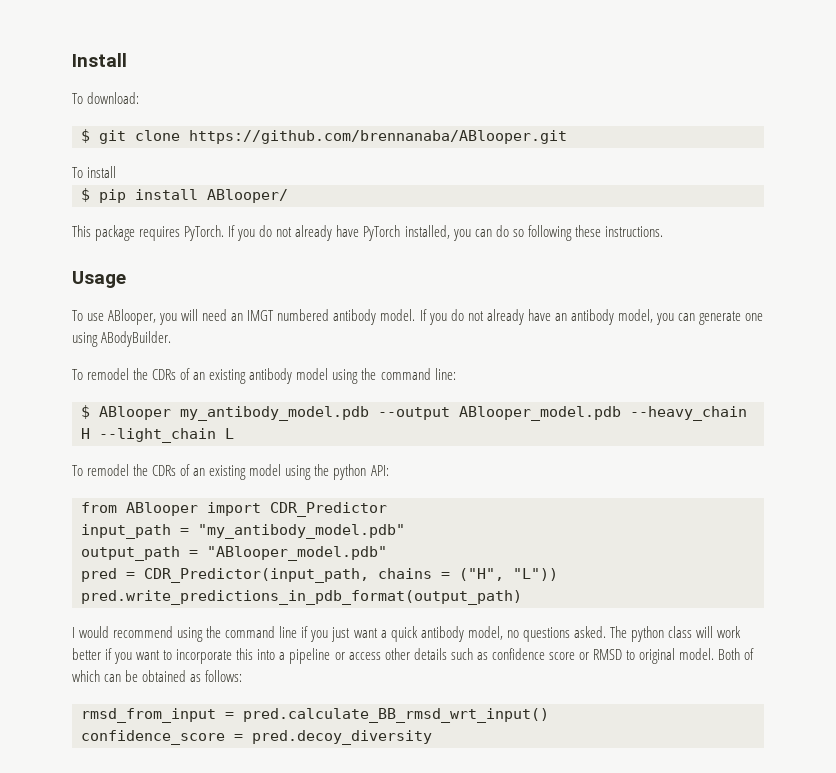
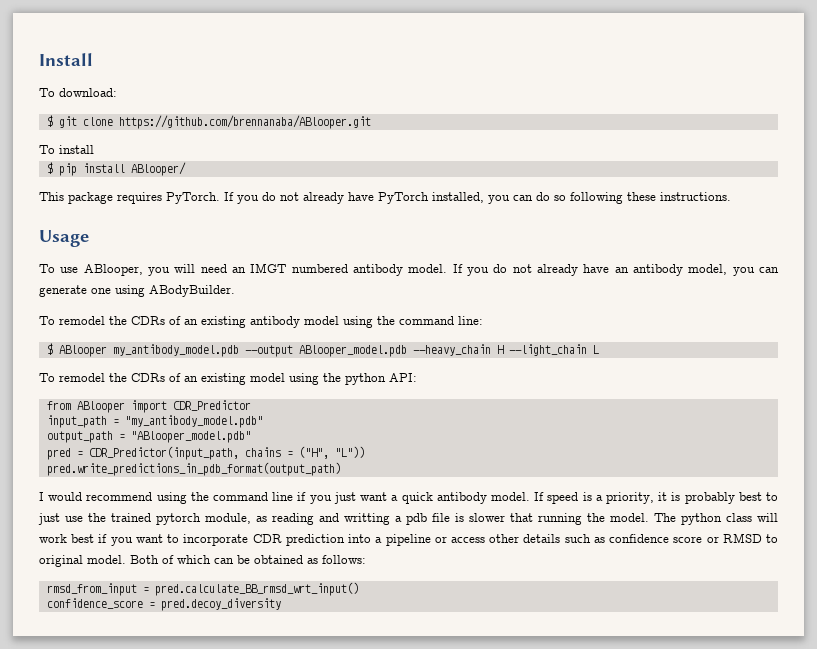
- I would recommend using the command line if you just want a quick antibody model, no questions asked.
+ I would recommend using the command line if you just want a quick antibody model. If speed is a priority, it is probably best to just use the trained pytorch module, as reading and writting a pdb file is slower that running the model.
- The python class will work better if you want to incorporate this into a pipeline or access other details such as confidence score or RMSD to original model.
+ The python class will work best if you want to incorporate CDR prediction into a pipeline or access other details such as confidence score or RMSD to original model.

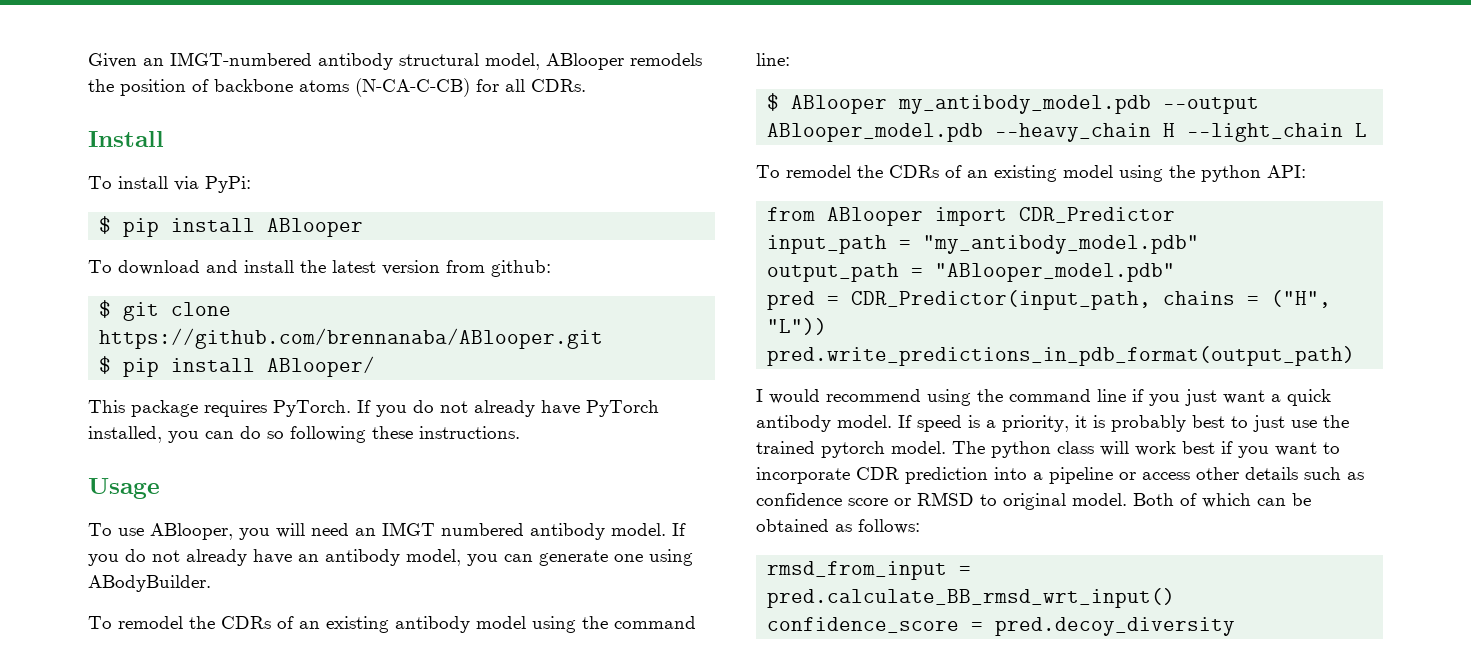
+ Given an IMGT-numbered antibody structural model, ABlooper remodels the position of backbone atoms (N-CA-C-CB) for all CDRs.
  Install
- To download:
+ To install via PyPi:
+ $ pip install ABlooper
+ To download and install the latest version from github:
- To install
- If speed is a priority, it is probably best to just use the trained pytorch module, as reading and writting a pdb file is slower that running the model.
+ If speed is a priority, it is probably best to just use the trained pytorch model.

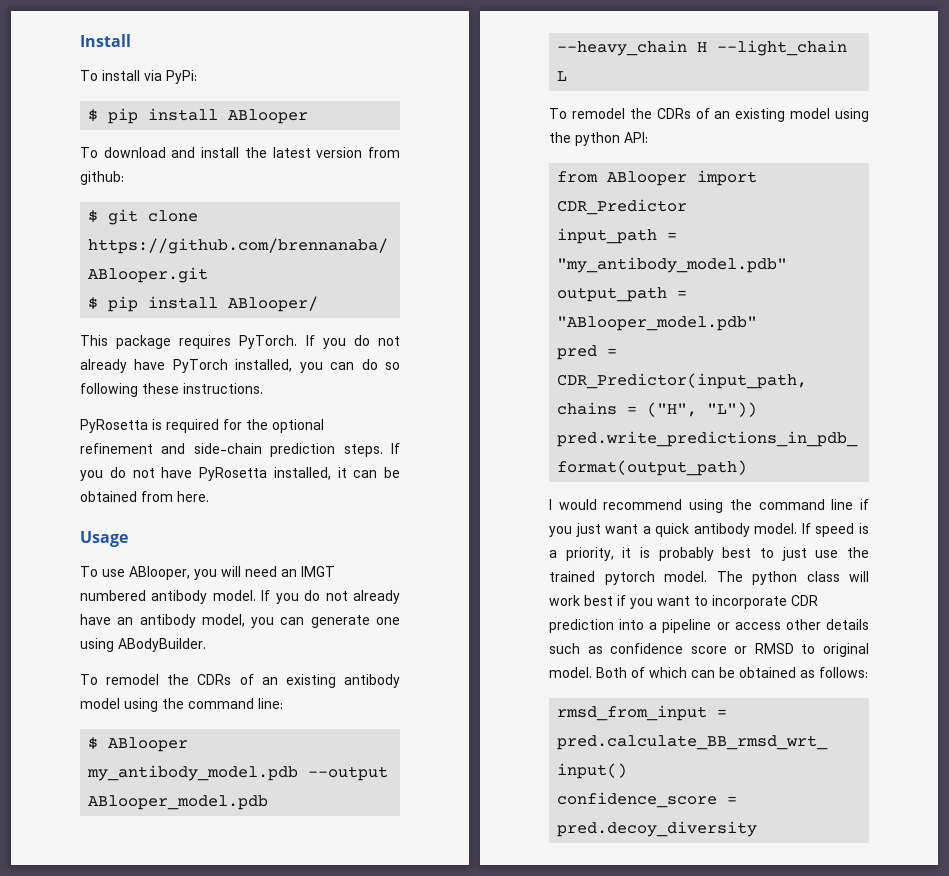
- Given an IMGT-numbered antibody structural model, ABlooper remodels the position of backbone atoms (N-CA-C-CB) for all CDRs.
+ PyRosetta is required for the optional refinement and side-chain prediction steps. If you do not have PyRosetta installed, it can be obtained from here.

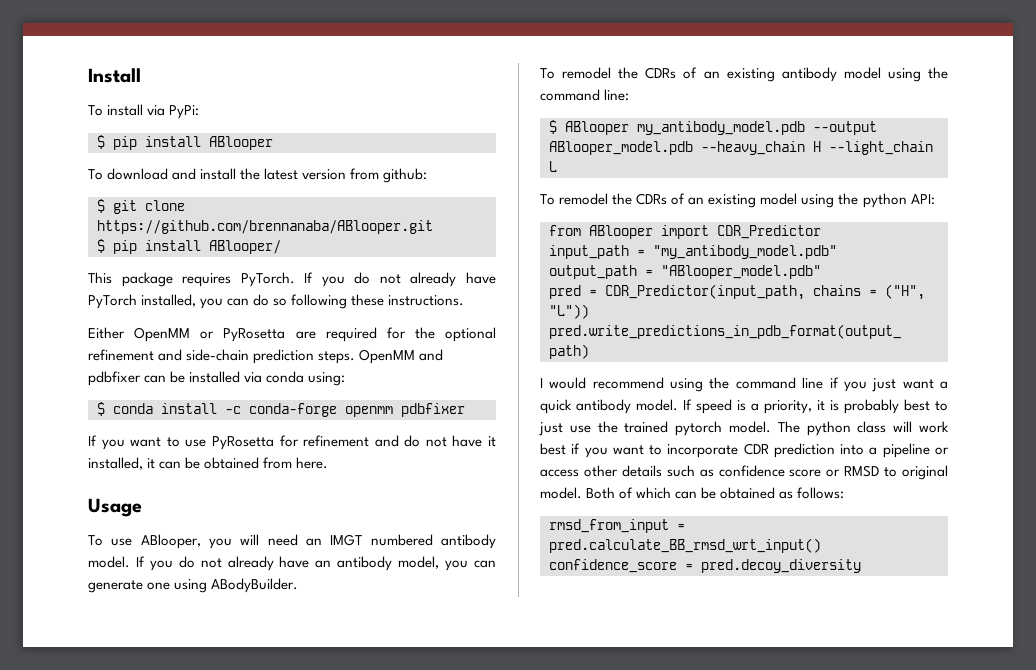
- PyRosetta is required for the optional refinement and side-chain prediction steps.
+ Either OpenMM or PyRosetta are required for the optional refinement and side-chain prediction steps.
- If you do not have PyRosetta installed, it can be obtained from here.
+ OpenMM and pdbfixer can be installed via conda using:
+ $ conda install -c conda-forge openmm pdbfixer
+ If you want to use PyRosetta for refinement and do not have it installed, it can be obtained from here.

